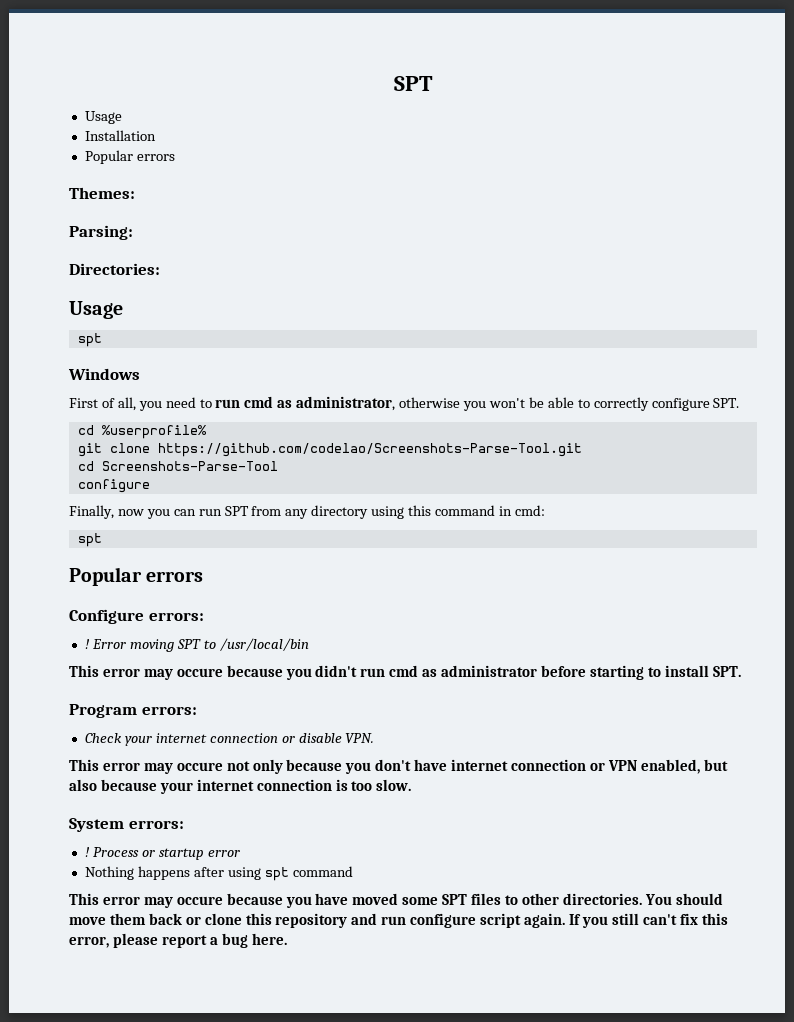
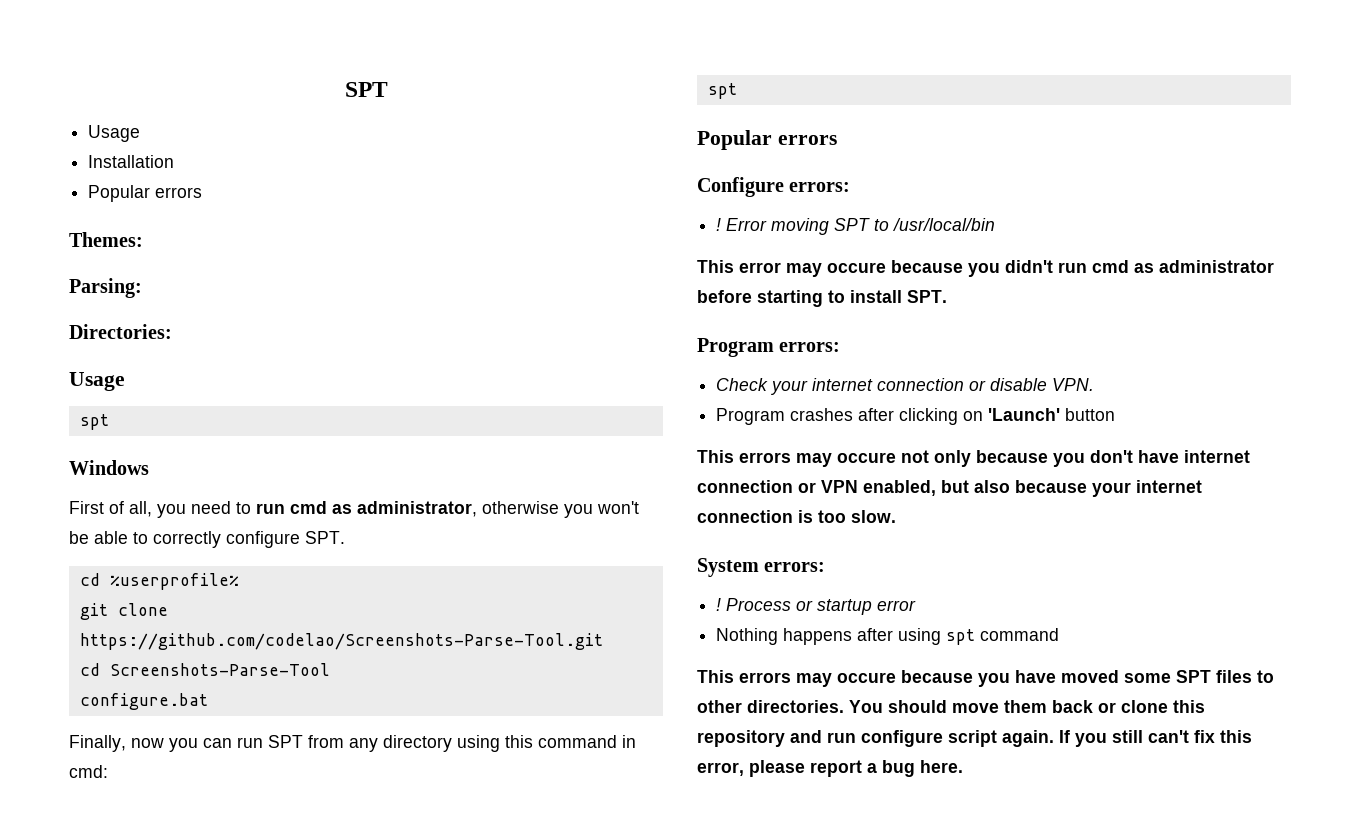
  cd Screenshots-Parse-Tool
- configure
+ configure.bat
- This error may occure not only because you don't have internet connection or VPN enabled, but also because your internet connection is too slow.
+ Program crashes after clicking on 'Launch' button
+ This errors may occure not only because you don't have internet connection or VPN enabled, but also because your internet connection is too slow.
- This error may occure because you have moved some SPT files to other directories.
+ This errors may occure because you have moved some SPT files to other directories.

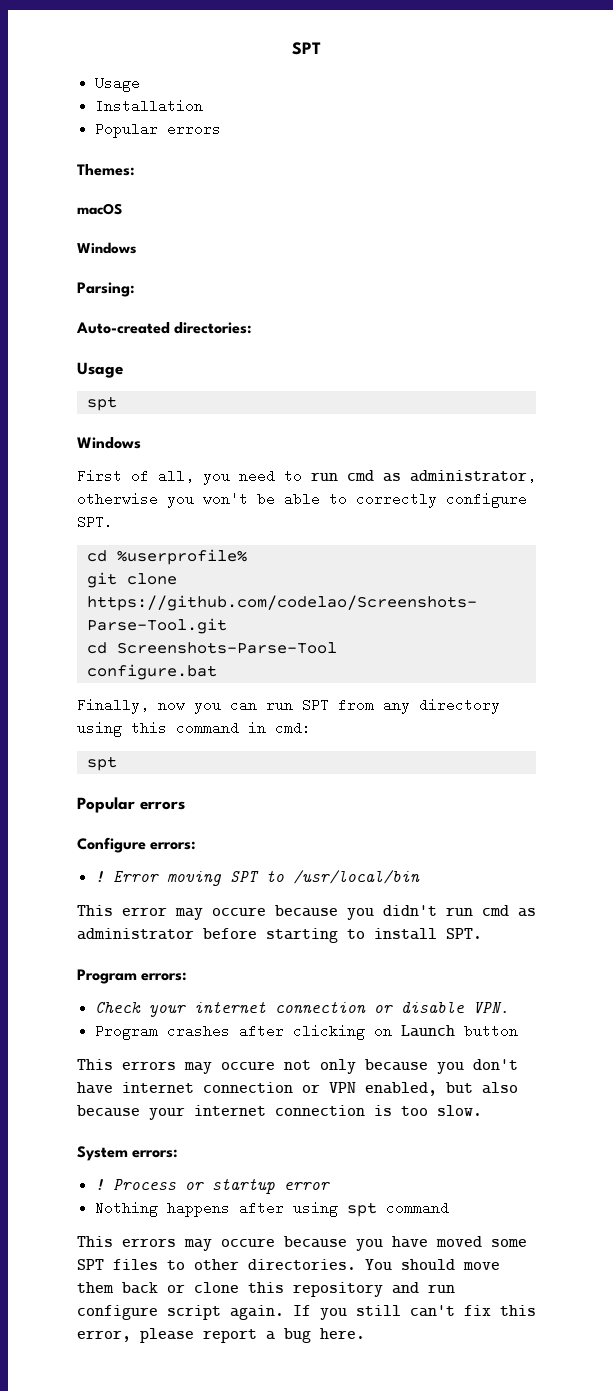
+ macOS
+ Windows
- Directories:
+ Auto-created directories:
- Program crashes after clicking on 'Launch' button
+ Program crashes after clicking on Launch button

